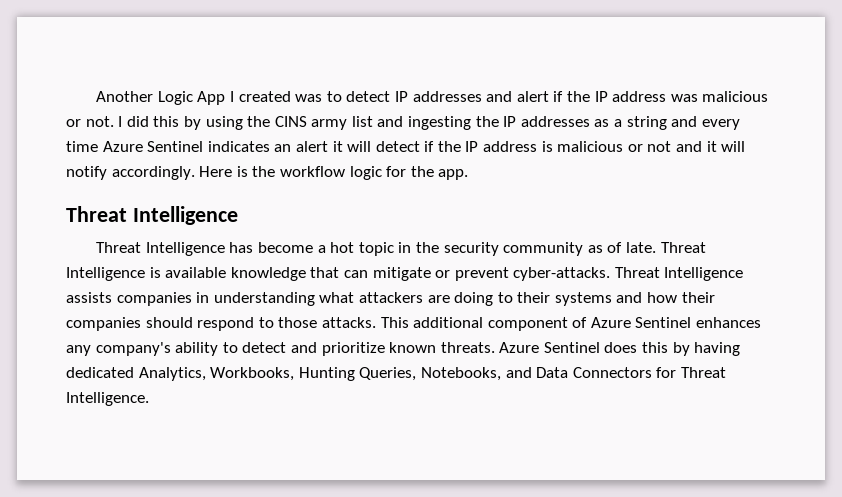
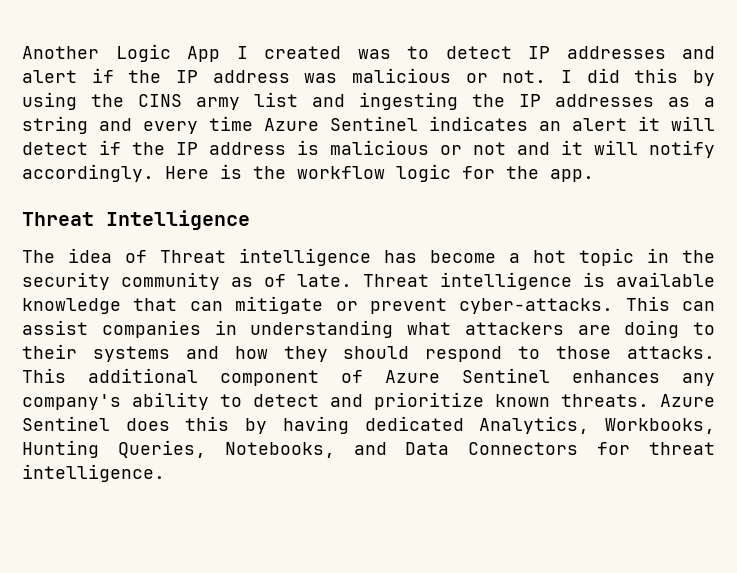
- Threat Intelligence has become a hot topic in the security community as of late.
+ The idea of Threat intelligence has become a hot topic in the security community as of late.
- Threat Intelligence is available knowledge that can mitigate or prevent cyber-attacks.
+ Threat intelligence is available knowledge that can mitigate or prevent cyber-attacks.
- Threat Intelligence assists companies in understanding what attackers are doing to their systems and how their companies should respond to those attacks.
+ This can assist companies in understanding what attackers are doing to their systems and how they should respond to those attacks.
- Azure Sentinel does this by having dedicated Analytics, Workbooks, Hunting Queries, Notebooks, and Data Connectors for Threat Intelligence.
+ Azure Sentinel does this by having dedicated Analytics, Workbooks, Hunting Queries, Notebooks, and Data Connectors for threat intelligence.

